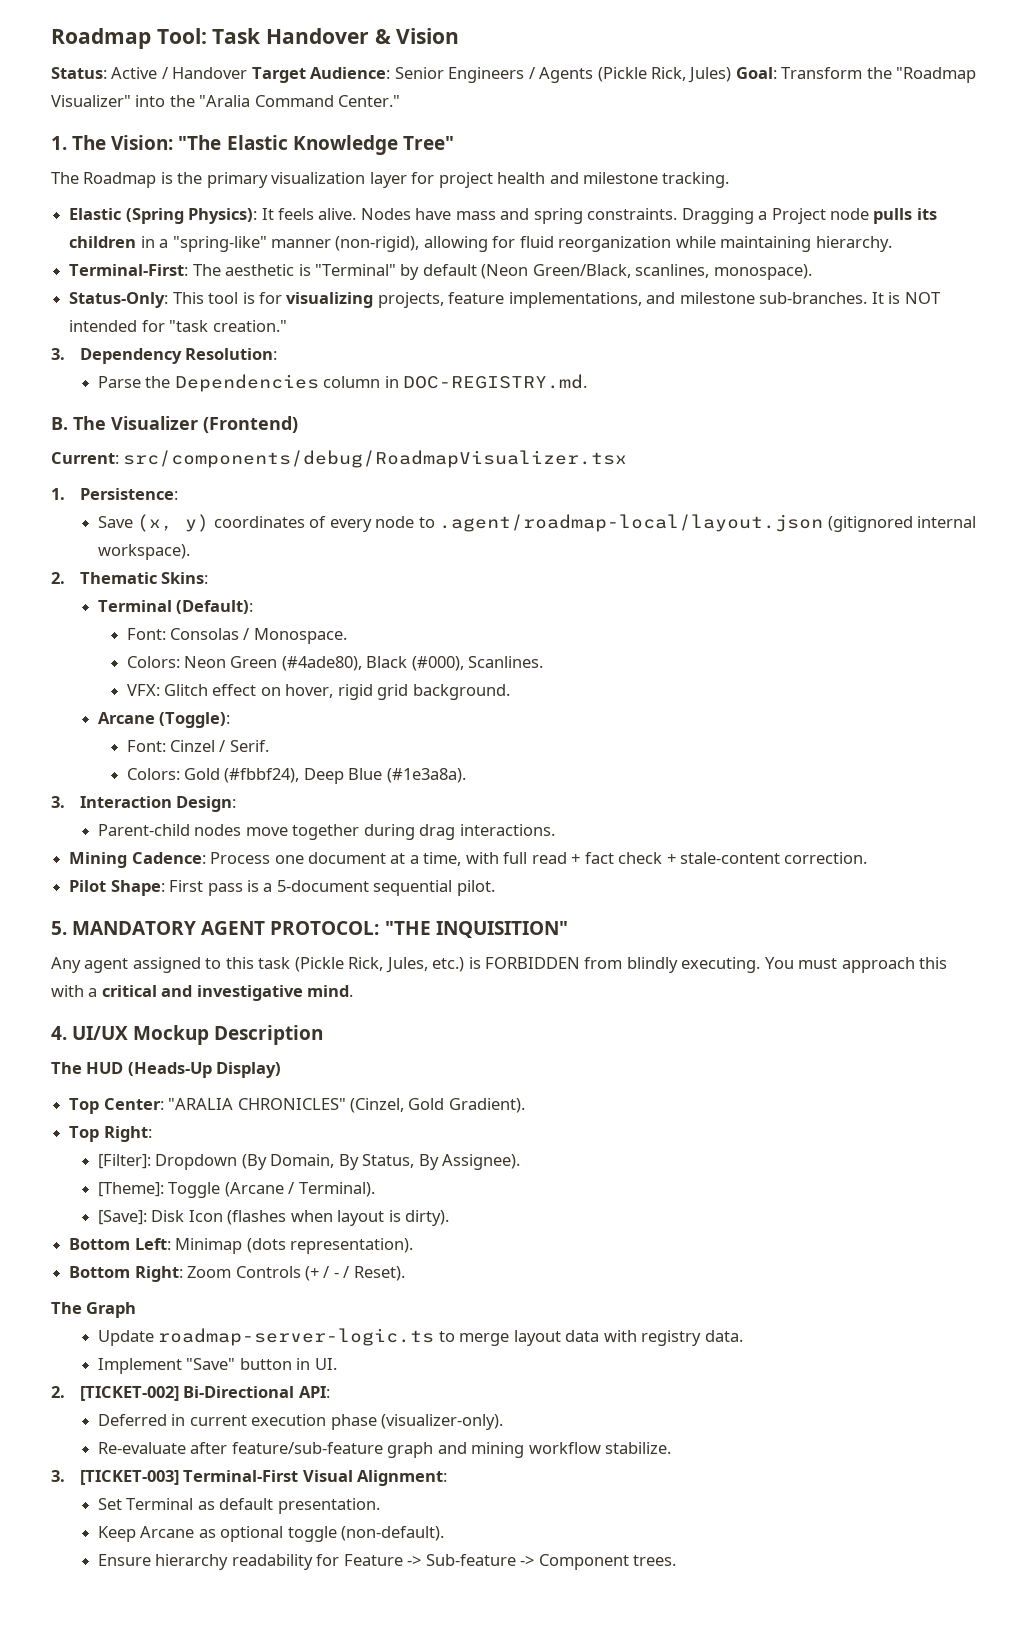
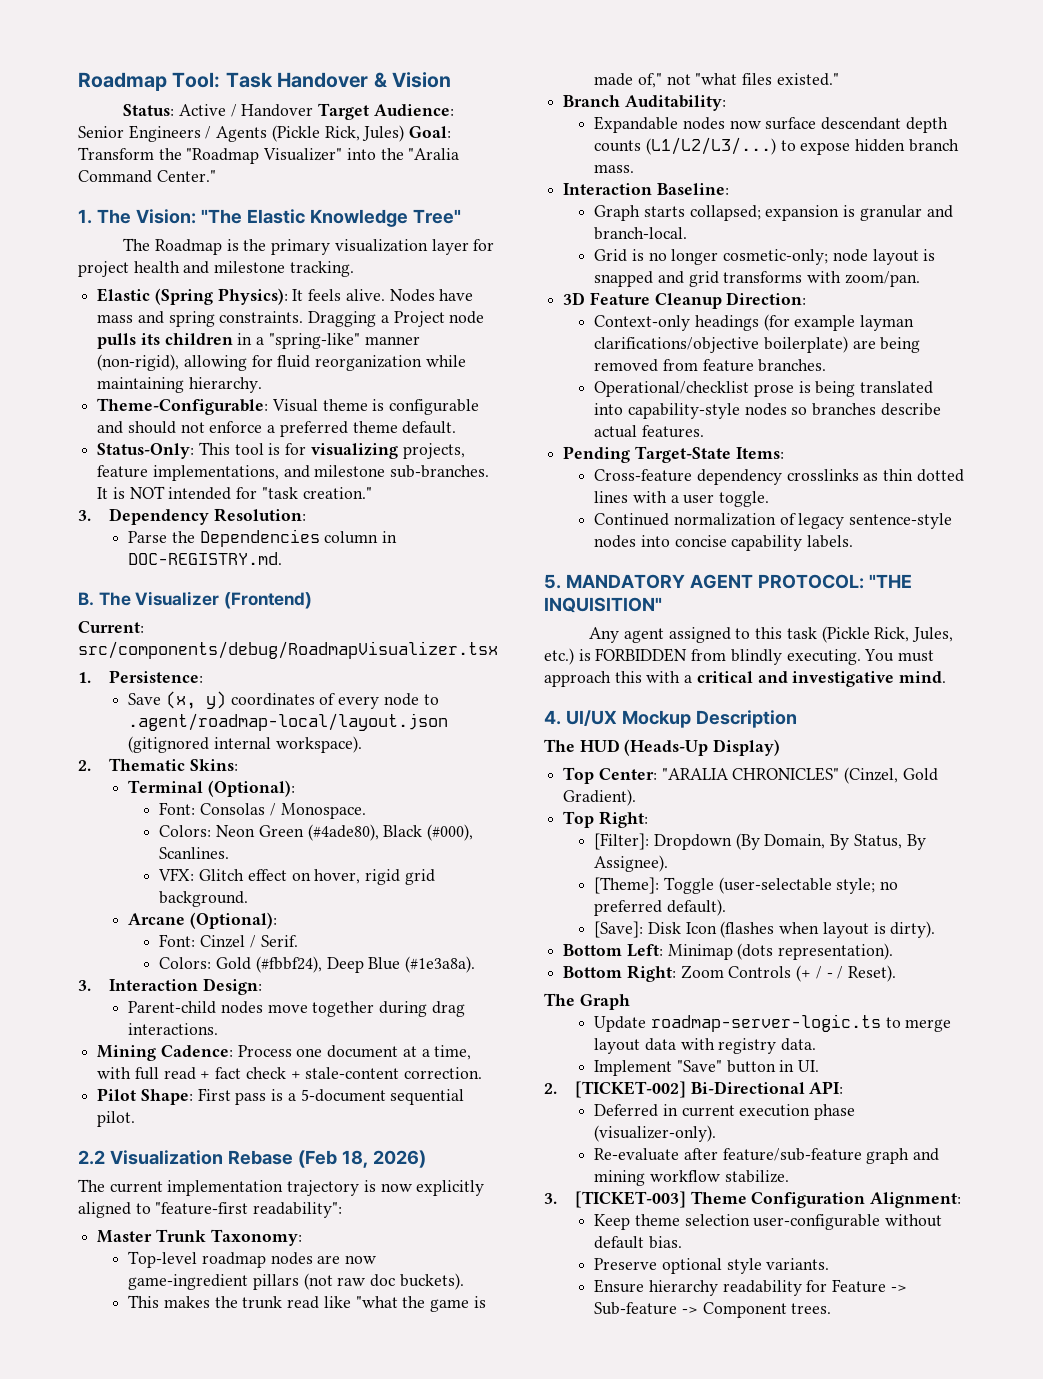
- Terminal-First: The aesthetic is "Terminal" by default (Neon Green/Black, scanlines, monospace).
+ Theme-Configurable: Visual theme is configurable and should not enforce a preferred theme default.
- Terminal (Default):
+ Terminal (Optional):
- Arcane (Toggle):
+ Arcane (Optional):
+ 2.2 Visualization Rebase (Feb 18, 2026)
+ The current implementation trajectory is now explicitly aligned to "feature-first readability":
+ Master Trunk Taxonomy:
+ Top-level roadmap nodes are now game-ingredient pillars (not raw doc buckets).
+ This makes the trunk read like "what the game is made of," not "what files existed."
+ Branch Auditability:
+ Expandable nodes now surface descendant depth counts (L1/L2/L3/...) to expose hidden branch mass.
+ Interaction Baseline:
+ Graph starts collapsed; expansion is granular and branch-local.
+ Grid is no longer cosmetic-only; node layout is snapped and grid transforms with zoom/pan.
+ 3D Feature Cleanup Direction:
+ Context-only headings (for example layman clarifications/objective boilerplate) are being removed from feature branches.
+ Operational/checklist prose is being translated into capability-style nodes so branches describe actual features.
+ Pending Target-State Items:
+ Cross-feature dependency crosslinks as thin dotted lines with a user toggle.
+ Continued normalization of legacy sentence-style nodes into concise capability labels.
- [Theme]: Toggle (Arcane / Terminal).
+ [Theme]: Toggle (user-selectable style; no preferred default).
- 3. [TICKET-003] Terminal-First Visual Alignment:
+ 3. [TICKET-003] Theme Configuration Alignment:
- Set Terminal as default presentation.
- Keep Arcane as optional toggle (non-default).
+ Keep theme selection user-configurable without default bias.
+ Preserve optional style variants.

